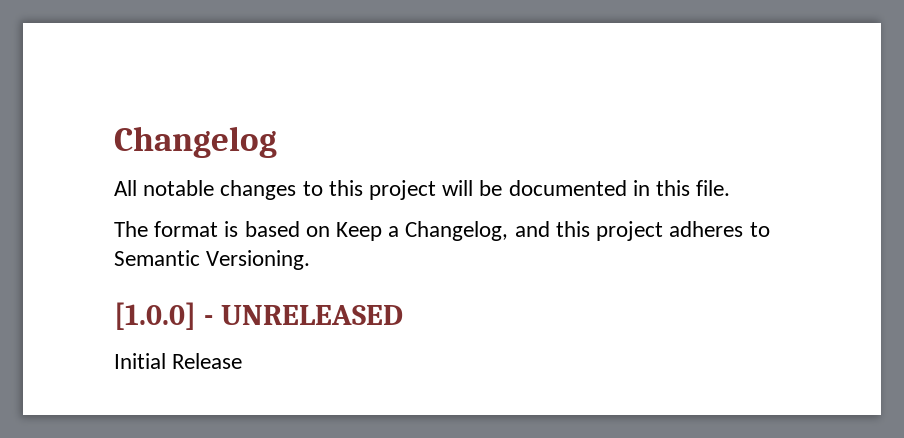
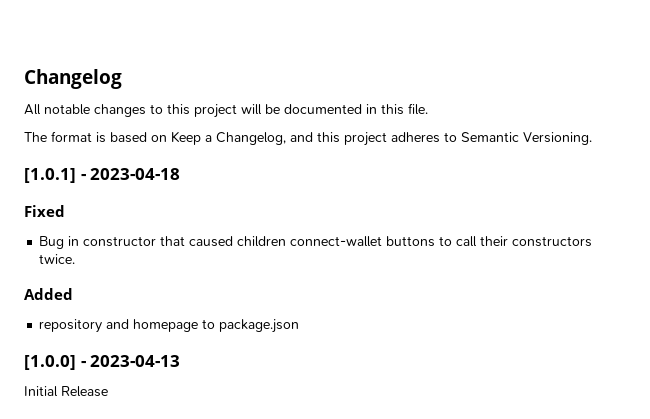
+ [1.0.1] - 2023-04-18
+ Fixed
+ Bug in constructor that caused children connect-wallet buttons to call their constructors twice.
+ Added
+ repository and homepage to package.json
- [1.0.0] - UNRELEASED
+ [1.0.0] - 2023-04-13

